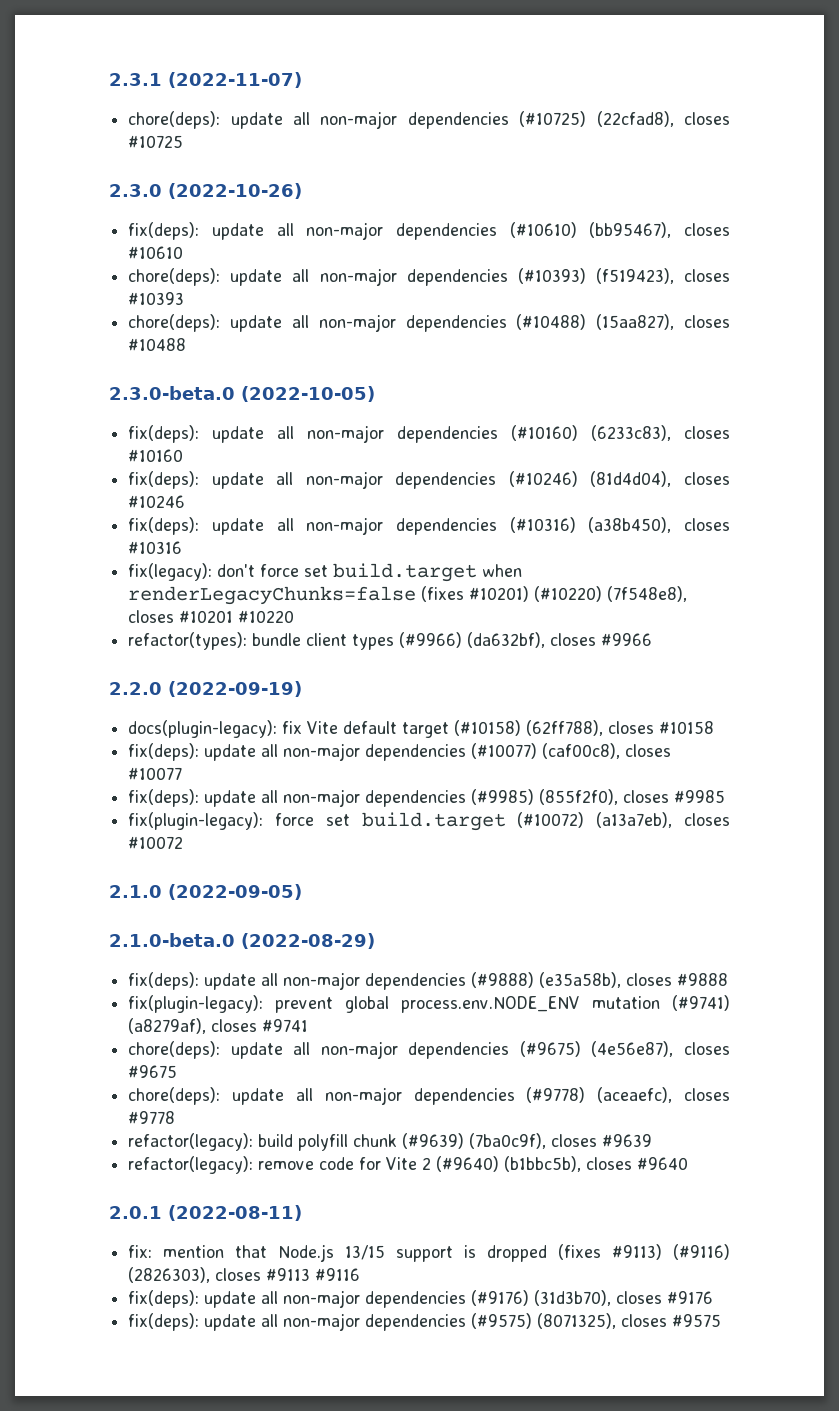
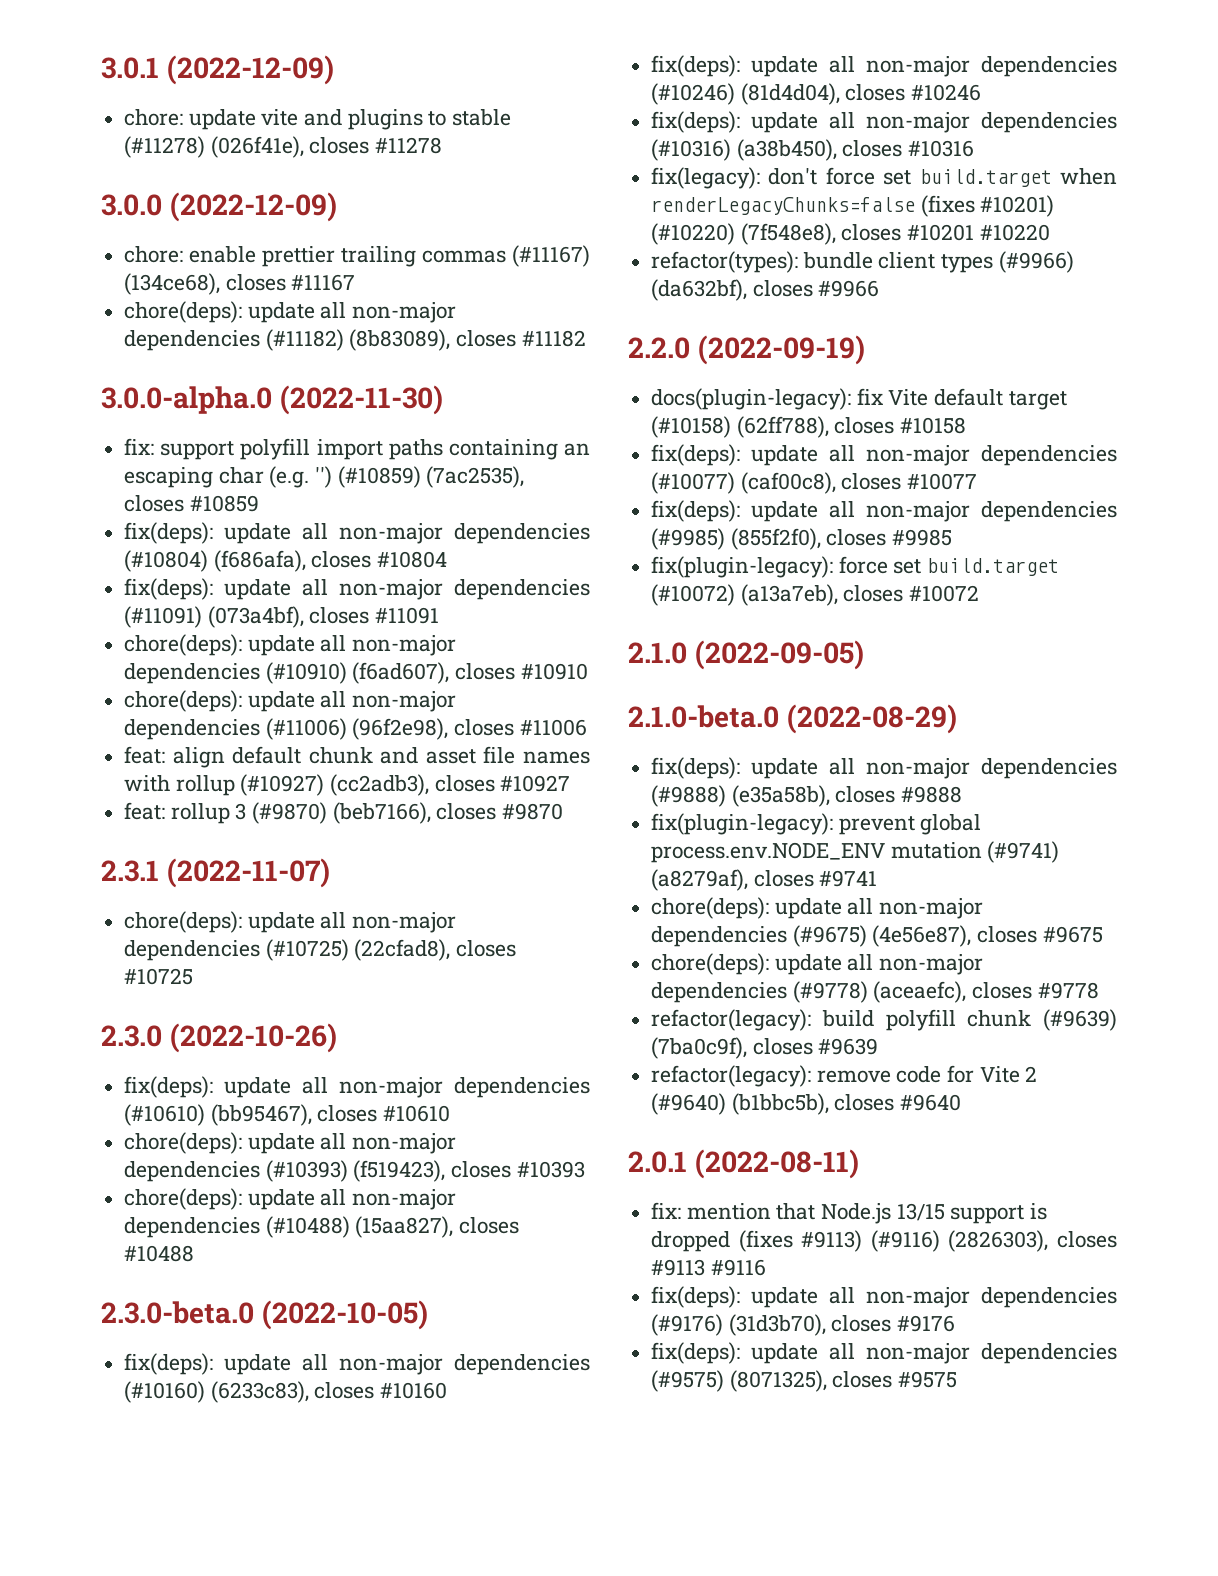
+ 3.0.1 (2022-12-09)
+ chore: update vite and plugins to stable (#11278) (026f41e), closes #11278
+ 3.0.0 (2022-12-09)
+ chore: enable prettier trailing commas (#11167) (134ce68), closes #11167
+ chore(deps): update all non-major dependencies (#11182) (8b83089), closes #11182
+ 3.0.0-alpha.0 (2022-11-30)
+ fix: support polyfill import paths containing an escaping char (e.g. '') (#10859) (7ac2535), closes #10859
+ fix(deps): update all non-major dependencies (#10804) (f686afa), closes #10804
+ fix(deps): update all non-major dependencies (#11091) (073a4bf), closes #11091
+ chore(deps): update all non-major dependencies (#10910) (f6ad607), closes #10910
+ chore(deps): update all non-major dependencies (#11006) (96f2e98), closes #11006
+ feat: align default chunk and asset file names with rollup (#10927) (cc2adb3), closes #10927
+ feat: rollup 3 (#9870) (beb7166), closes #9870

